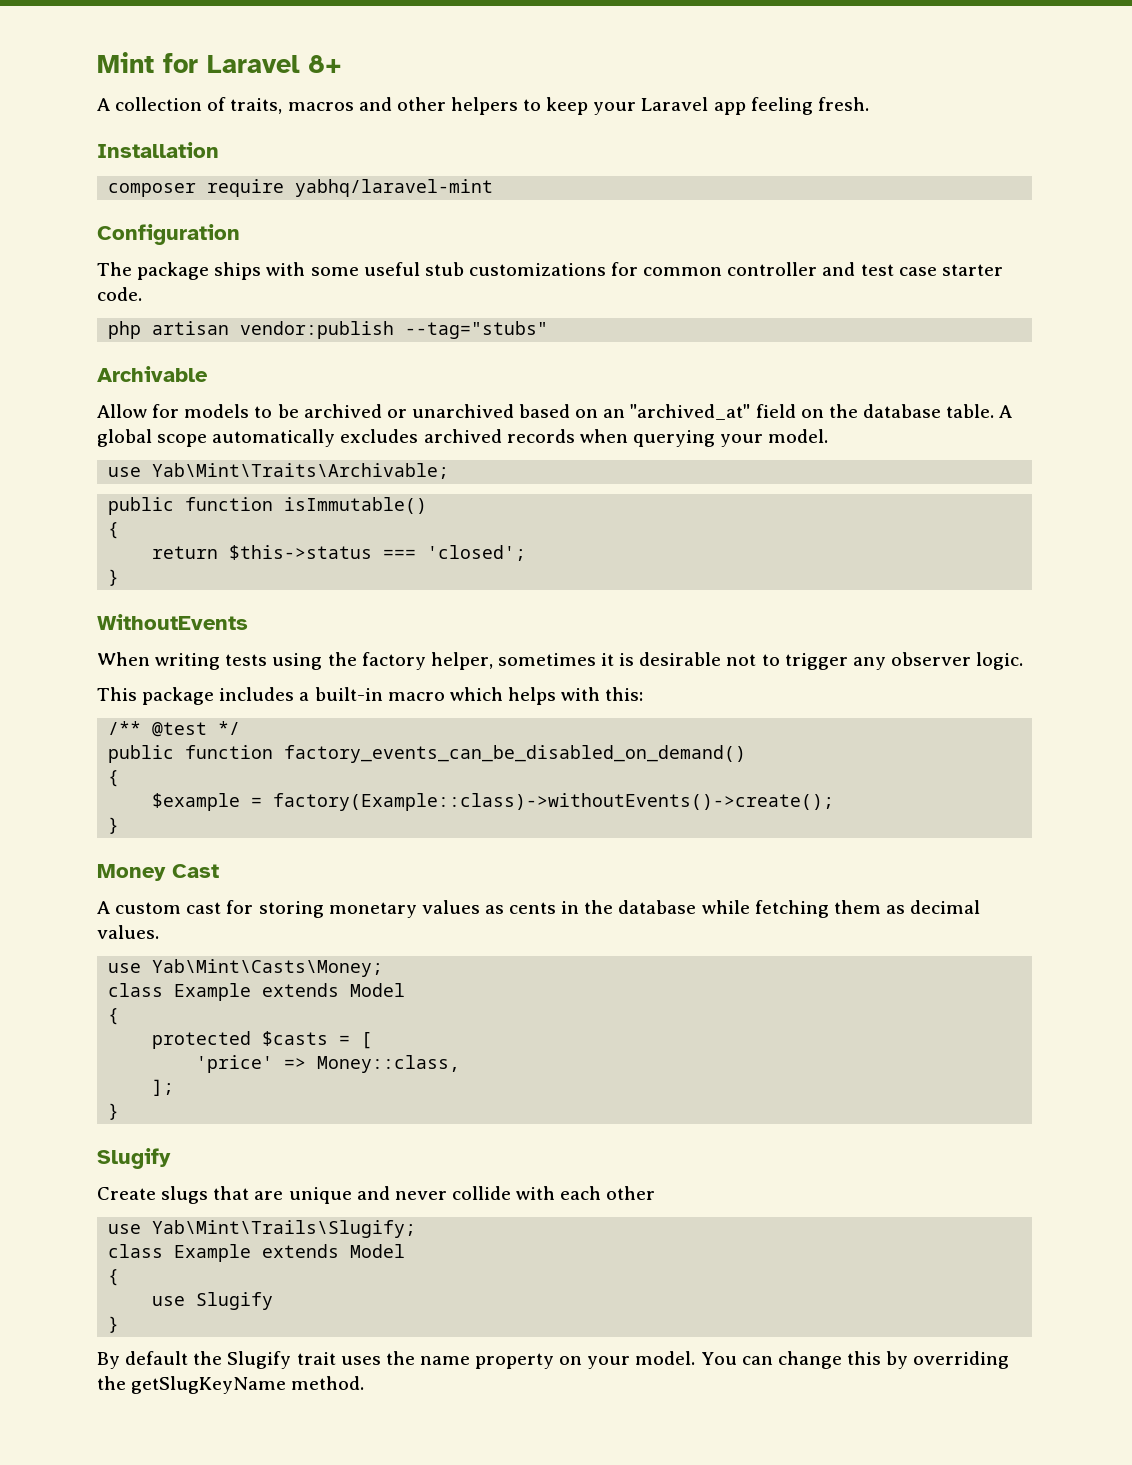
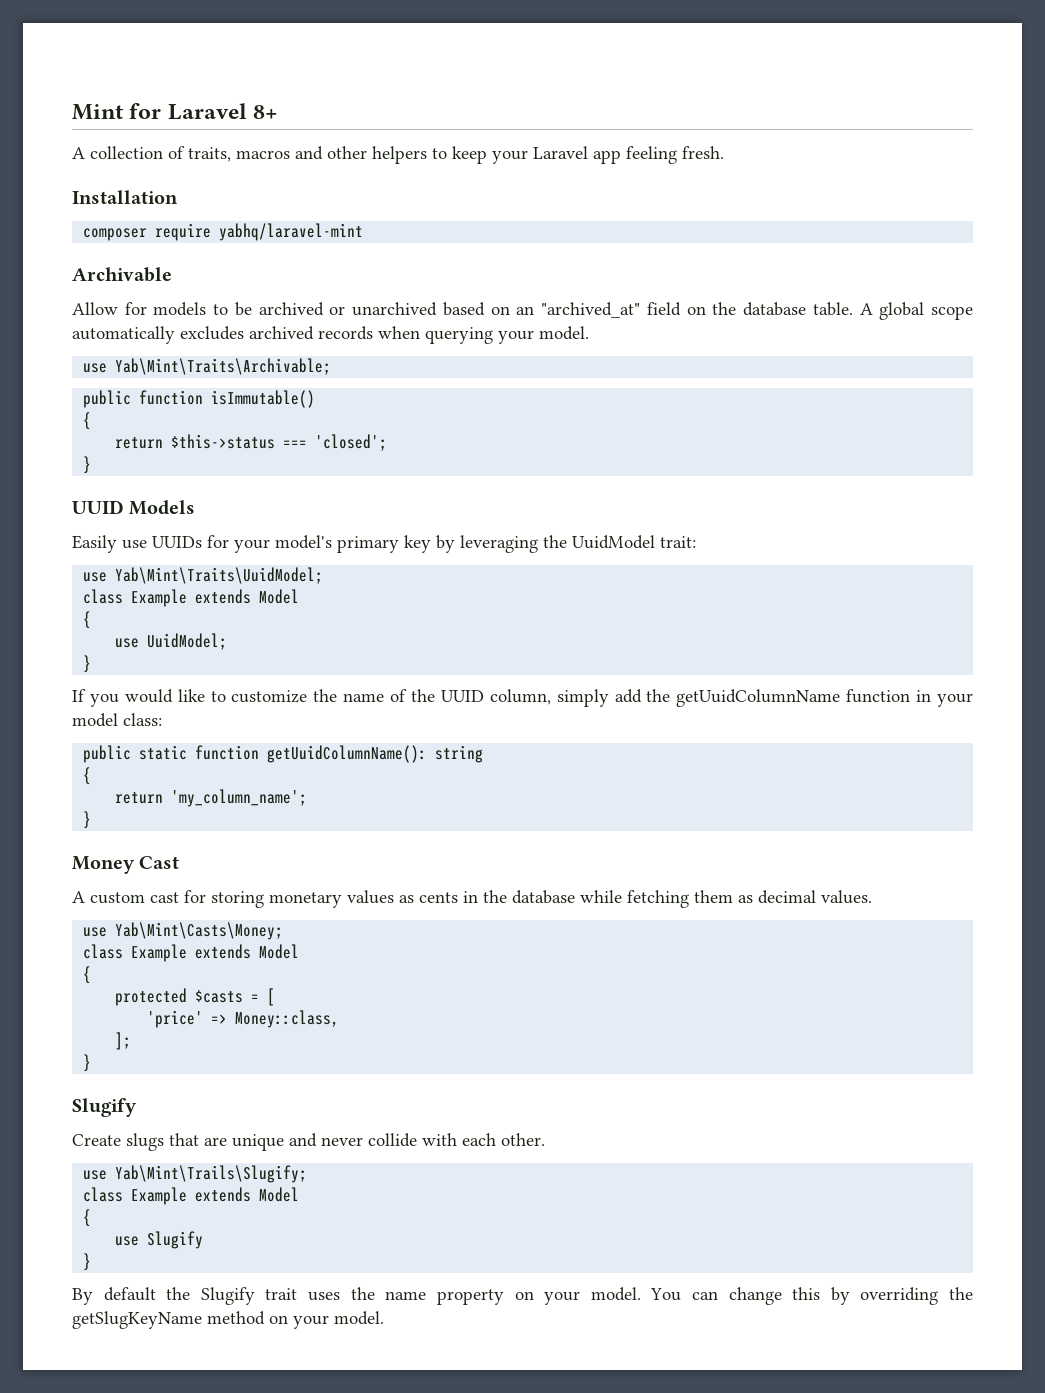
- Configuration
- The package ships with some useful stub customizations for common controller and test case starter code.
- php artisan vendor:publish --tag="stubs"
- WithoutEvents
- When writing tests using the factory helper, sometimes it is desirable not to trigger any observer logic.
- This package includes a built-in macro which helps with this:
- /** @test */
- public function factory_events_can_be_disabled_on_demand()
+ UUID Models
+ Easily use UUIDs for your model's primary key by leveraging the UuidModel trait:
+ use Yab\Mint\Traits\UuidModel;
+ class Example extends Model
  {
- $example = factory(Example::class)->withoutEvents()->create();
+ use UuidModel;
+ }
+ If you would like to customize the name of the UUID column, simply add the getUuidColumnName function in your model class:
+ public static function getUuidColumnName(): string
+ {
+ return 'my_column_name';
- Create slugs that are unique and never collide with each other
+ Create slugs that are unique and never collide with each other.
- You can change this by overriding the getSlugKeyName method.
+ You can change this by overriding the getSlugKeyName method on your model.

